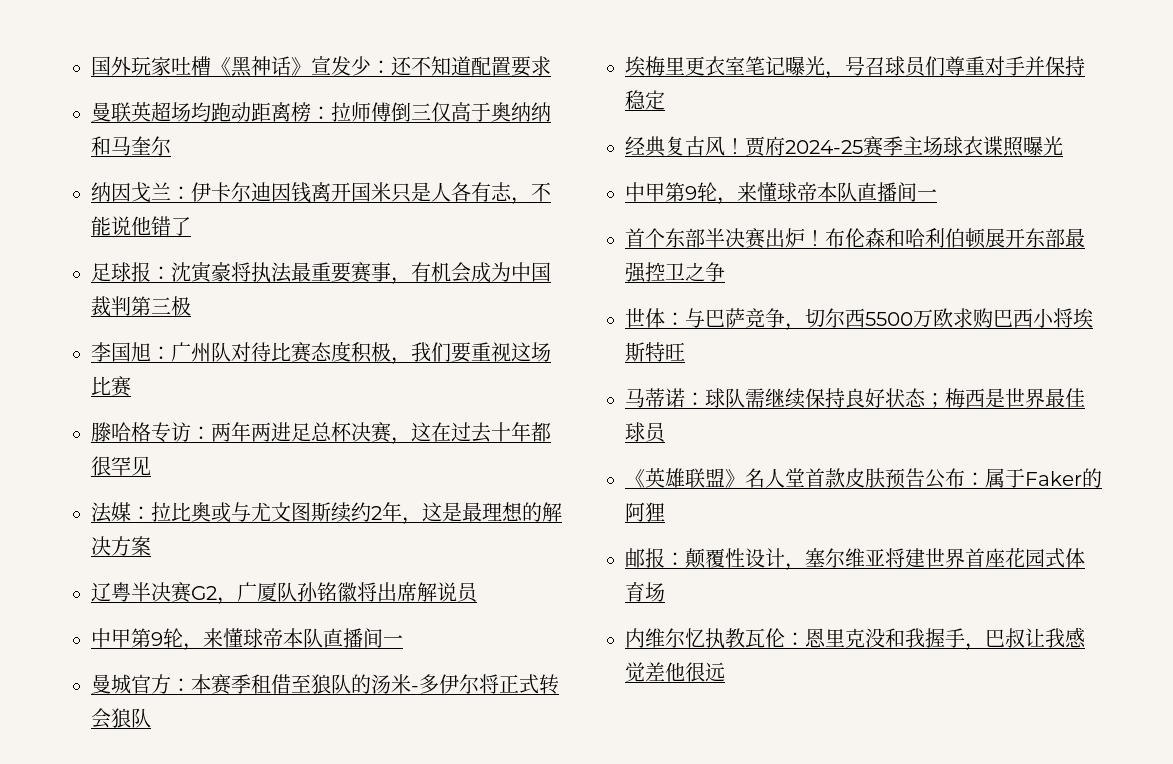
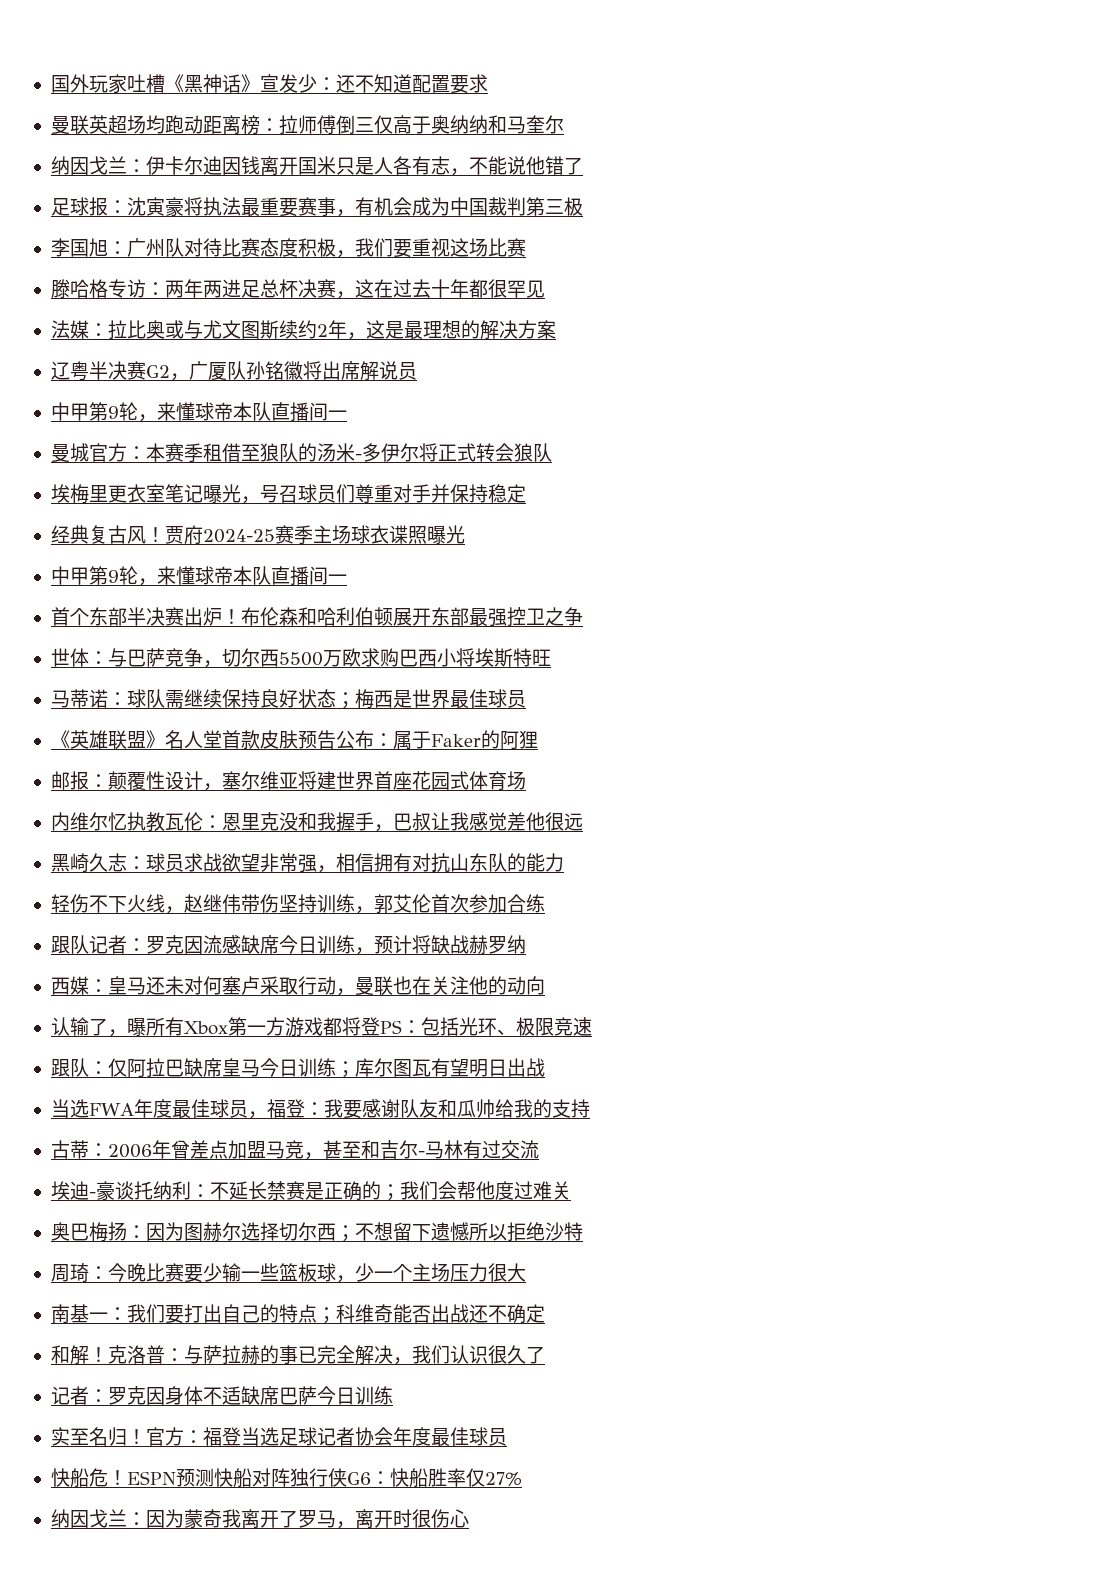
+ 黑崎久志：球员求战欲望非常强，相信拥有对抗山东队的能力
+ 轻伤不下火线，赵继伟带伤坚持训练，郭艾伦首次参加合练
+ 跟队记者：罗克因流感缺席今日训练，预计将缺战赫罗纳
+ 西媒：皇马还未对何塞卢采取行动，曼联也在关注他的动向
+ 认输了，曝所有Xbox第一方游戏都将登PS：包括光环、极限竞速
+ 跟队：仅阿拉巴缺席皇马今日训练；库尔图瓦有望明日出战
+ 当选FWA年度最佳球员，福登：我要感谢队友和瓜帅给我的支持
+ 古蒂：2006年曾差点加盟马竞，甚至和吉尔-马林有过交流
+ 埃迪-豪谈托纳利：不延长禁赛是正确的；我们会帮他度过难关
+ 奥巴梅扬：因为图赫尔选择切尔西；不想留下遗憾所以拒绝沙特
+ 周琦：今晚比赛要少输一些篮板球，少一个主场压力很大
+ 南基一：我们要打出自己的特点；科维奇能否出战还不确定
+ 和解！克洛普：与萨拉赫的事已完全解决，我们认识很久了
+ 记者：罗克因身体不适缺席巴萨今日训练
+ 实至名归！官方：福登当选足球记者协会年度最佳球员
+ 快船危！ESPN预测快船对阵独行侠G6：快船胜率仅27%
+ 纳因戈兰：因为蒙奇我离开了罗马，离开时很伤心

